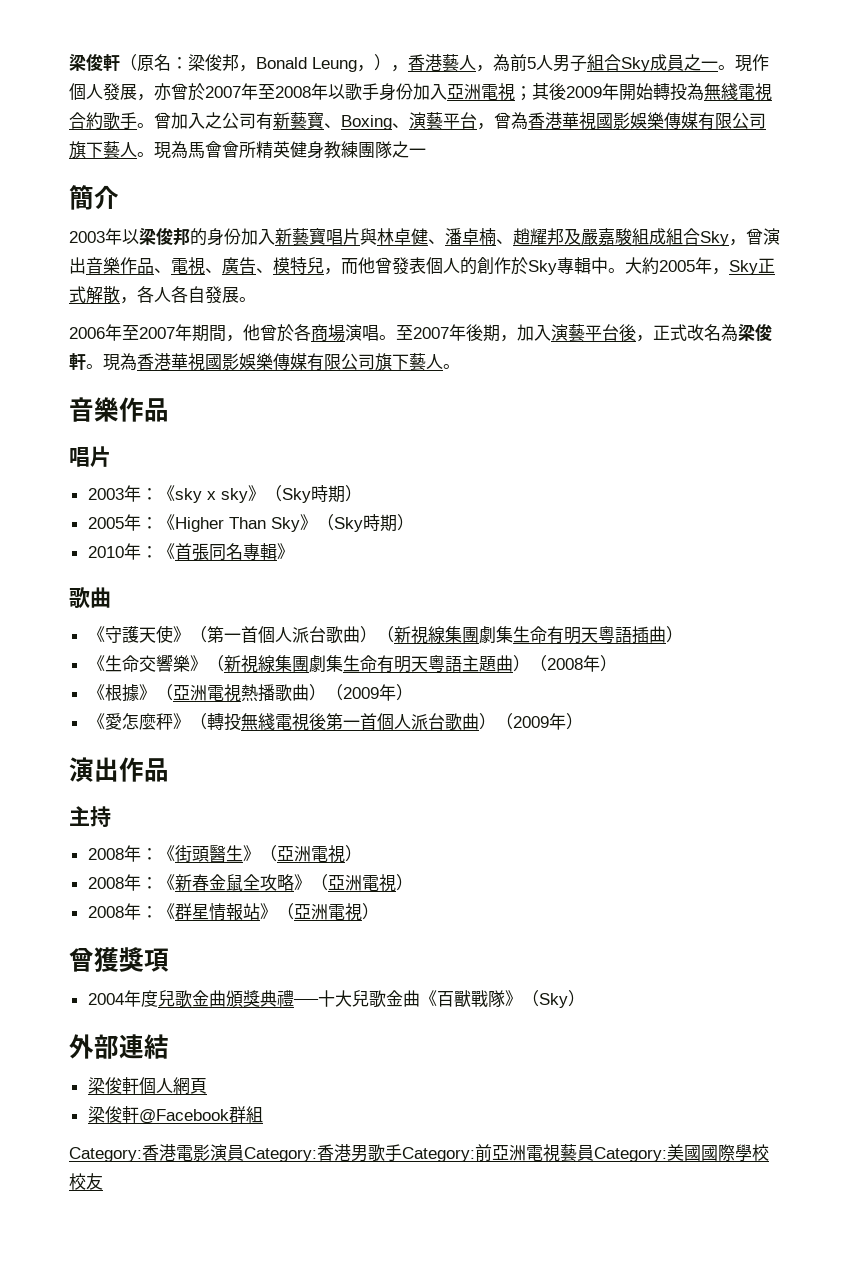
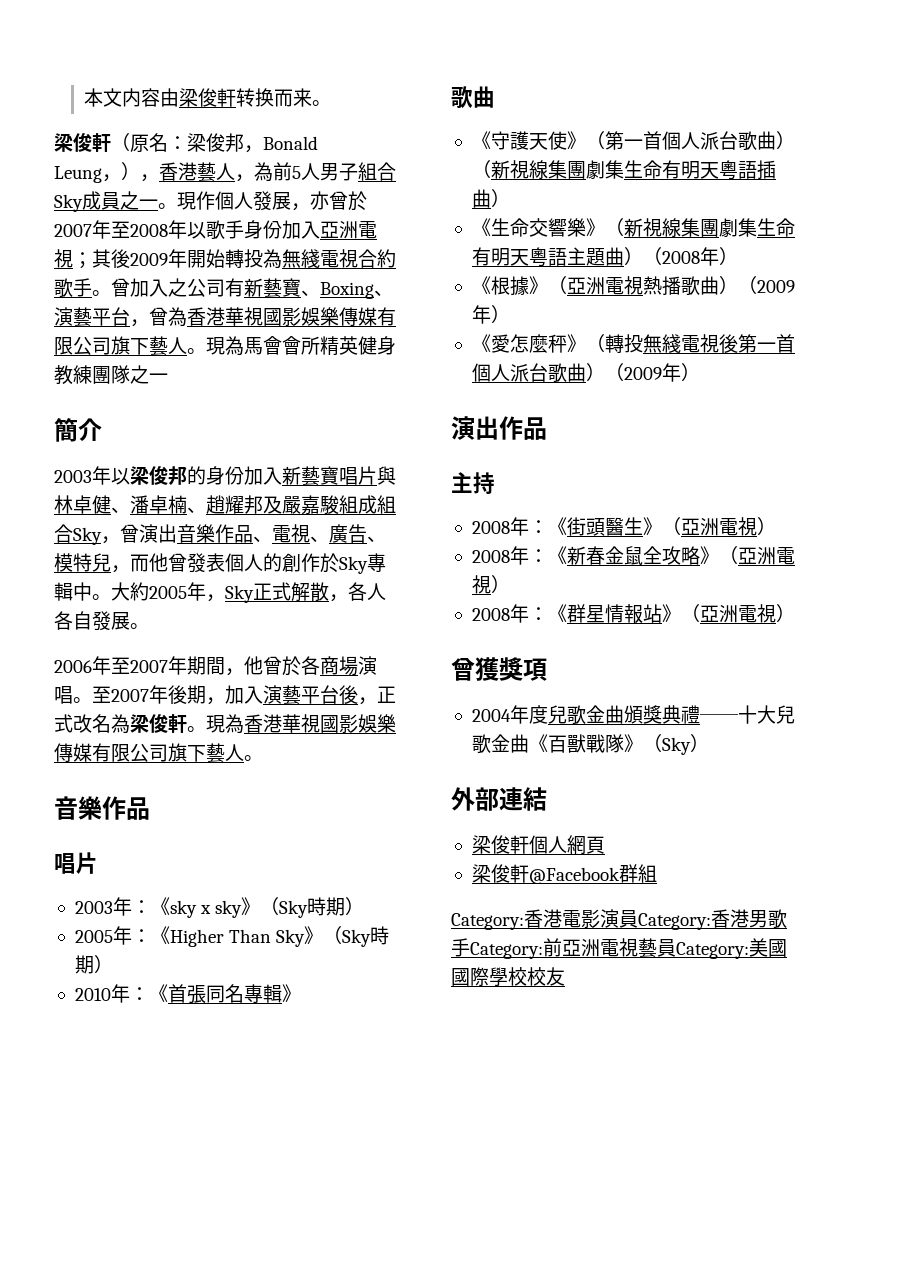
+ 本文内容由梁俊軒转换而来。

